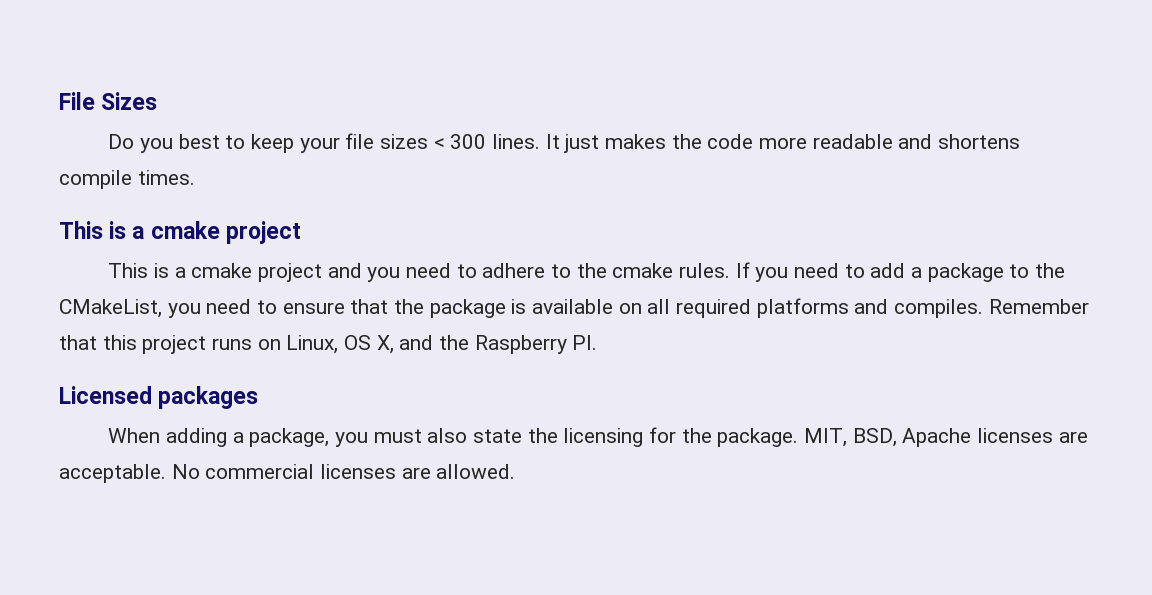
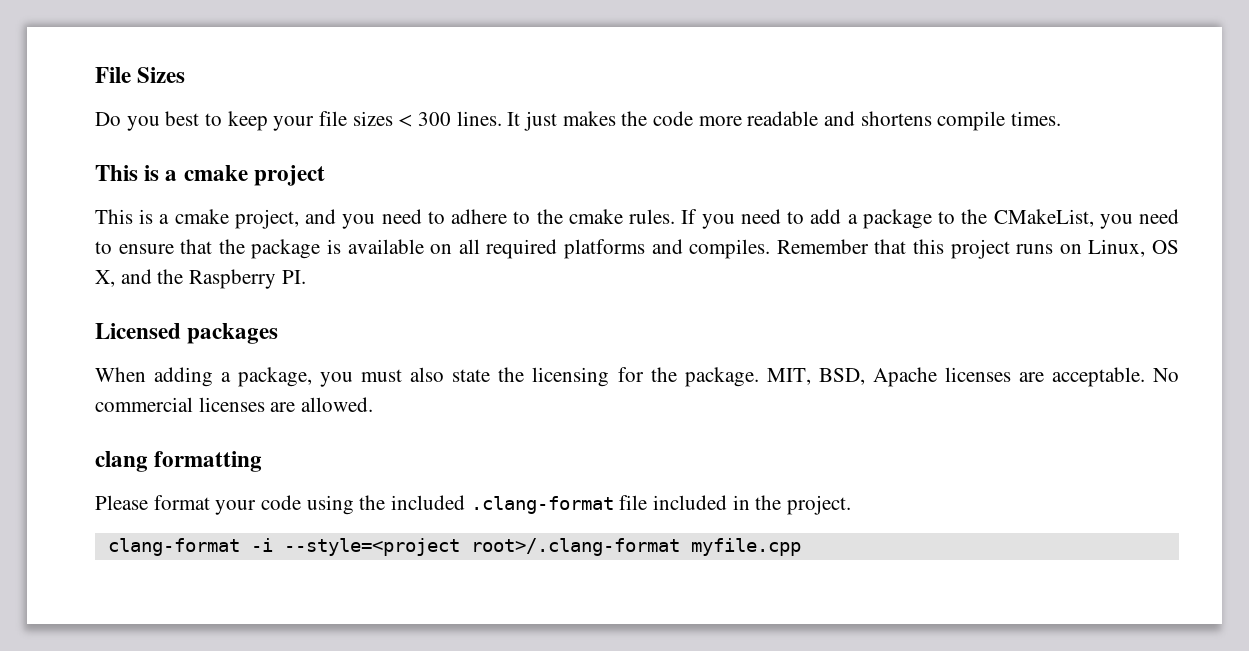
- This is a cmake project and you need to adhere to the cmake rules.
+ This is a cmake project, and you need to adhere to the cmake rules.
+ clang formatting
+ Please format your code using the included .clang-format file included in the project.
+ clang-format -i --style=<project root>/.clang-format myfile.cpp

